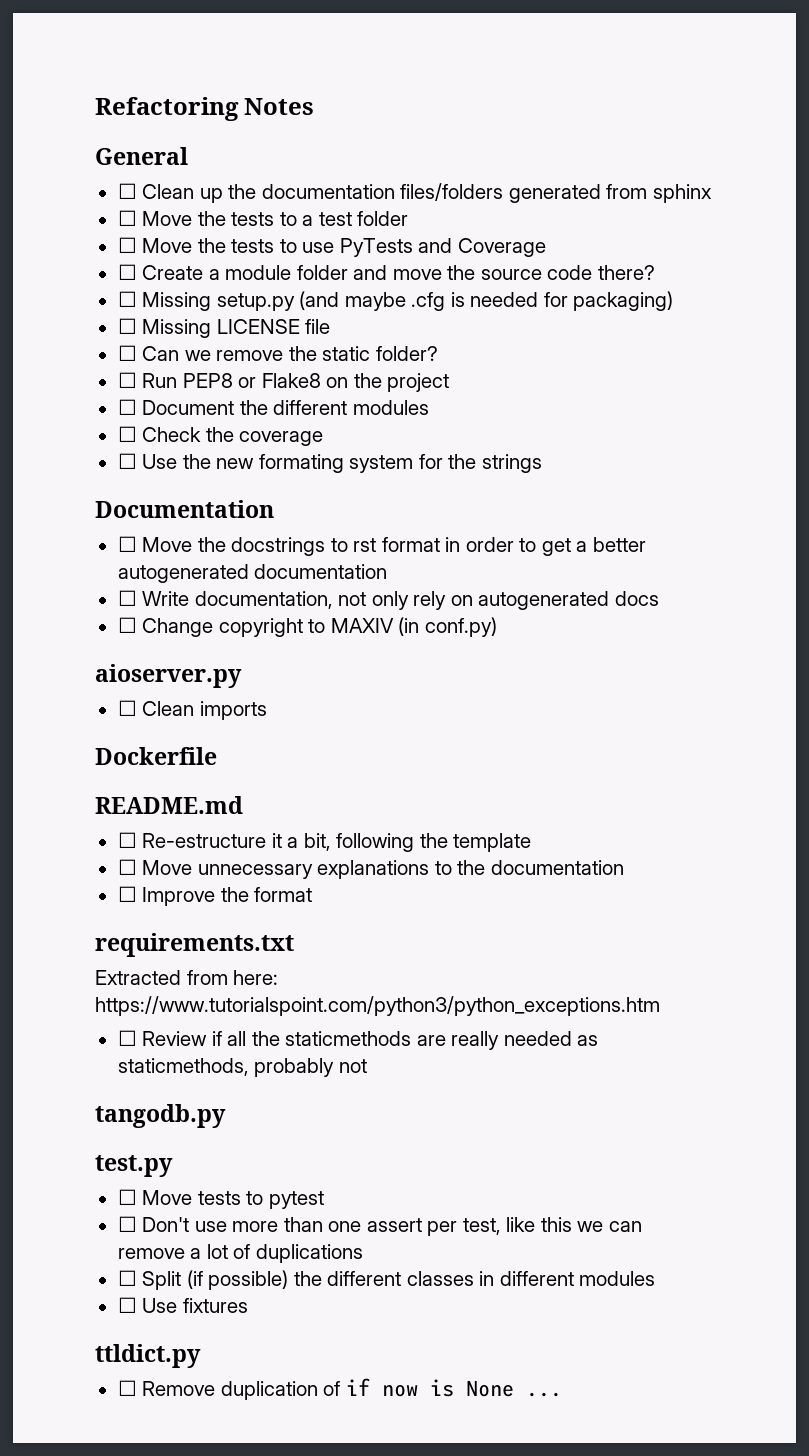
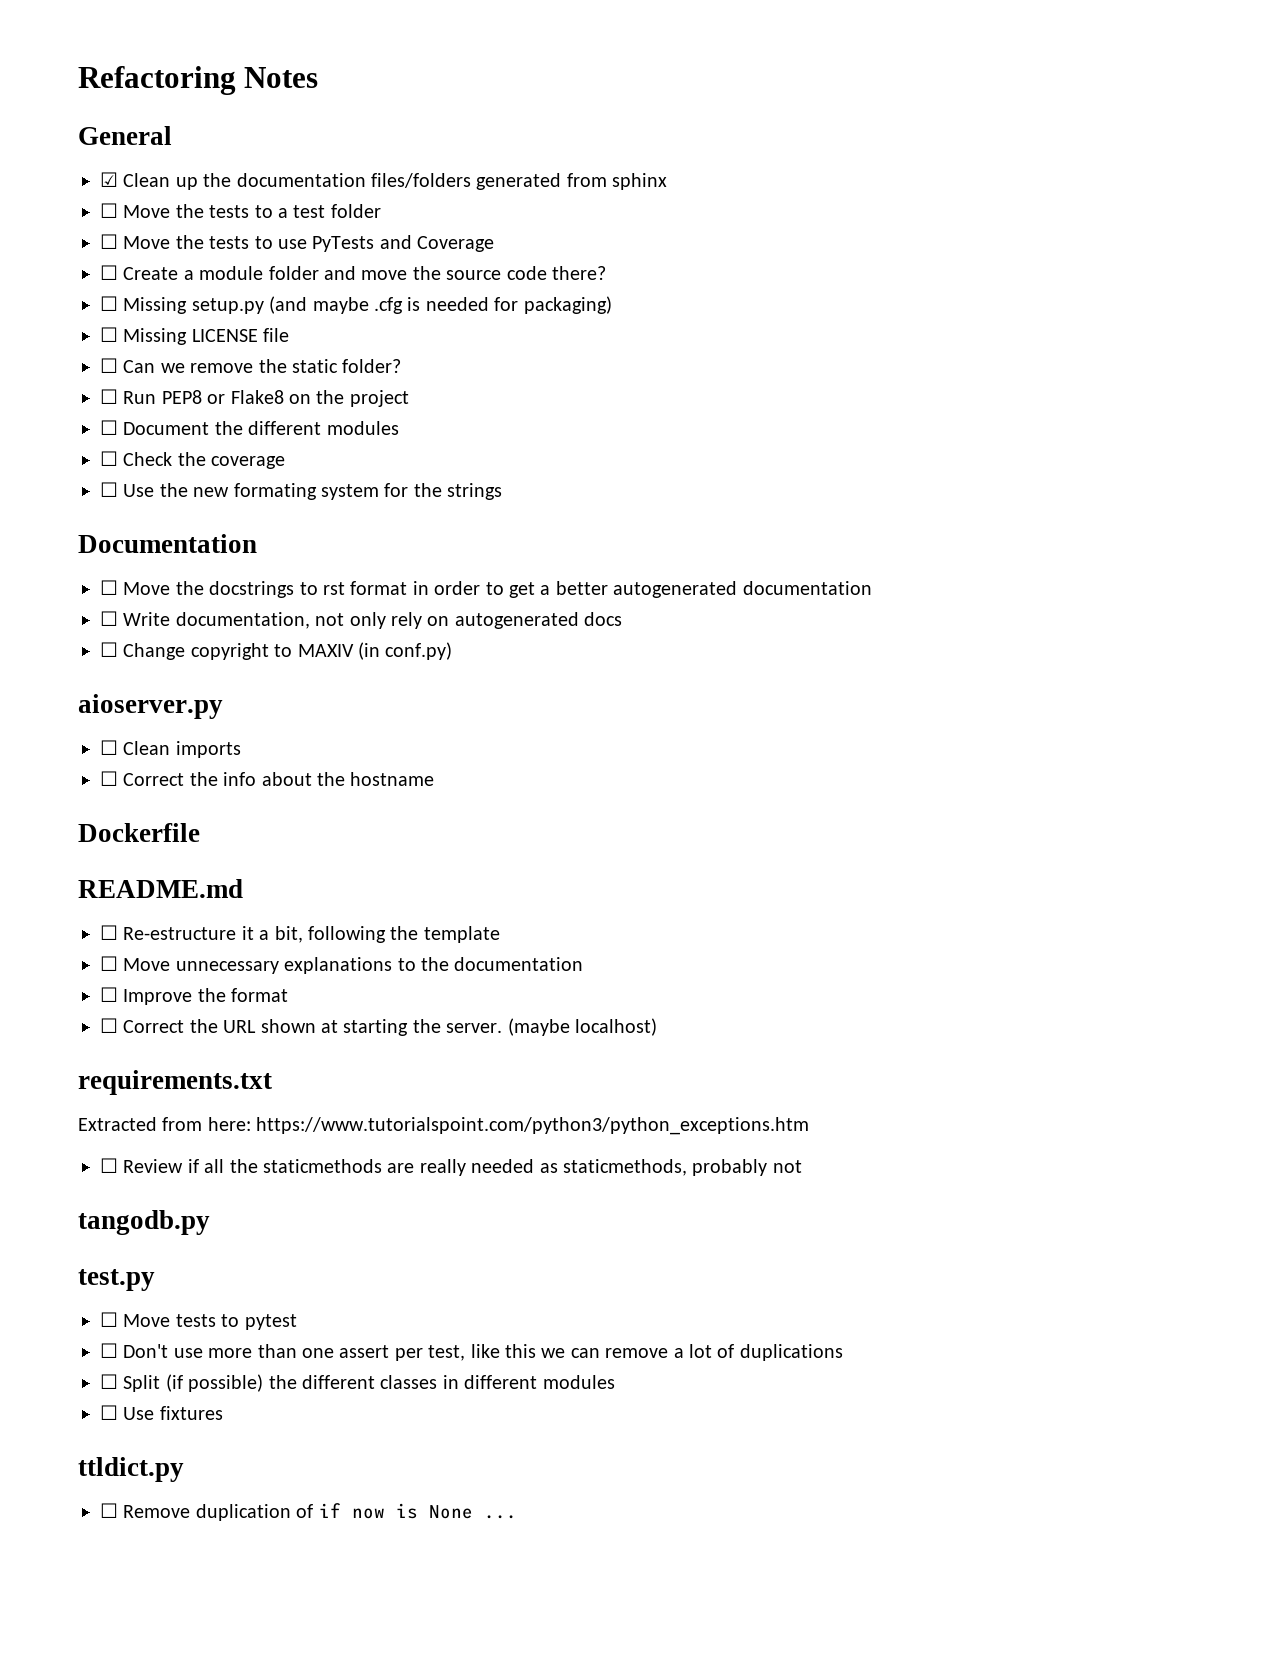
- ☐ Clean up the documentation files/folders generated from sphinx
+ ☑ Clean up the documentation files/folders generated from sphinx
+ ☐ Correct the info about the hostname
+ ☐ Correct the URL shown at starting the server. (maybe localhost)

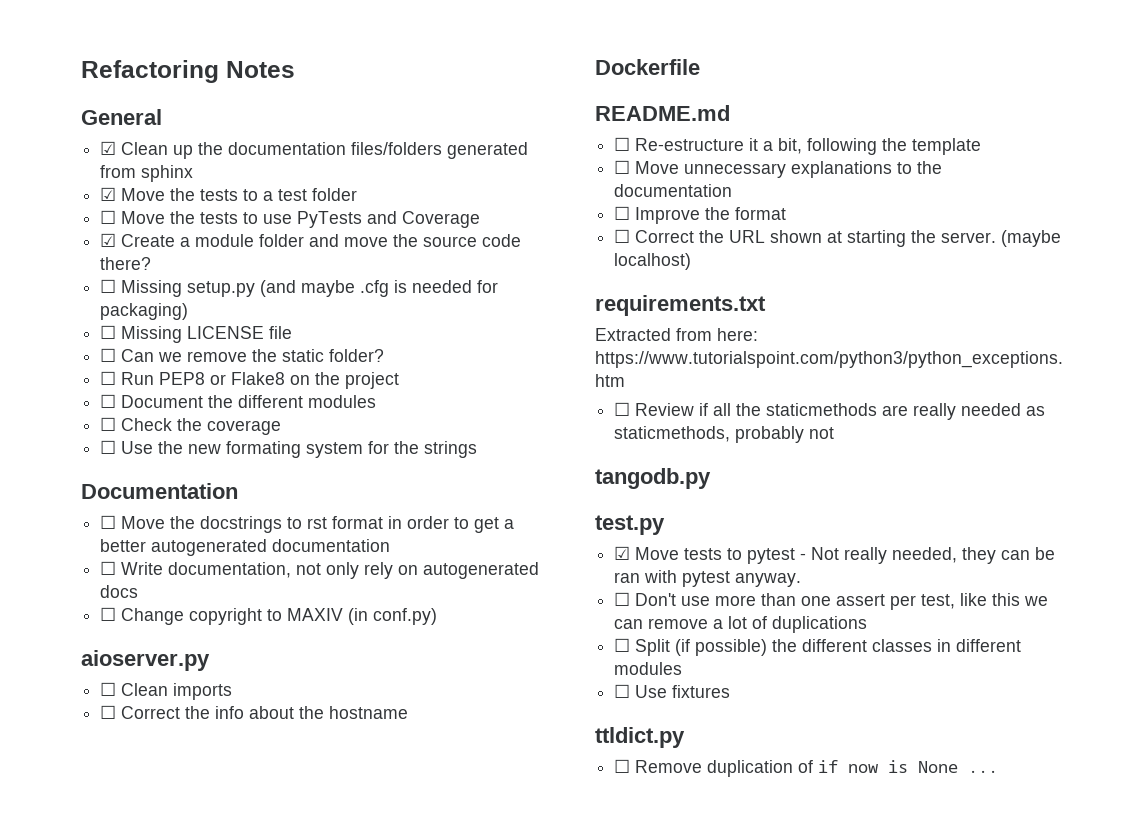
- ☐ Move the tests to a test folder
+ ☑ Move the tests to a test folder
- ☐ Create a module folder and move the source code there?
+ ☑ Create a module folder and move the source code there?
- ☐ Move tests to pytest
+ ☑ Move tests to pytest - Not really needed, they can be ran with pytest anyway.

